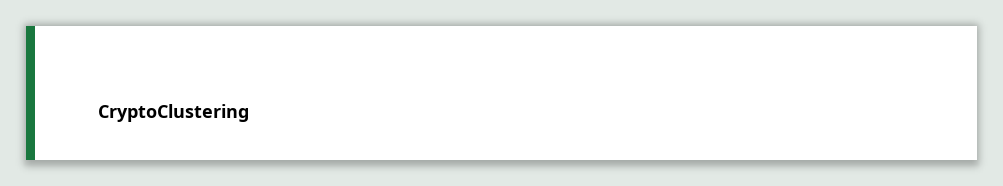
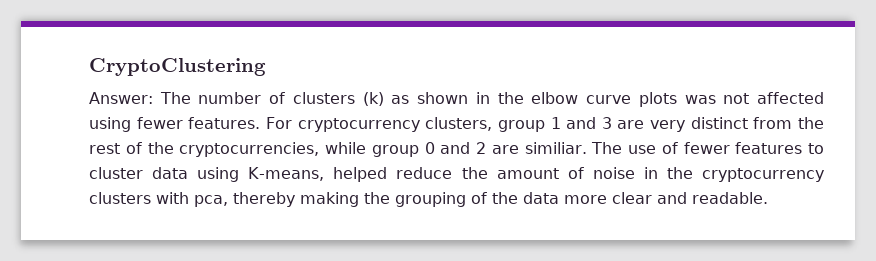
+ Answer: The number of clusters (k) as shown in the elbow curve plots was not affected using fewer features. For cryptocurrency clusters, group 1 and 3 are very distinct from the rest of the cryptocurrencies, while group 0 and 2 are similiar. The use of fewer features to cluster data using K-means, helped reduce the amount of noise in the cryptocurrency clusters with pca, thereby making the grouping of the data more clear and readable.

